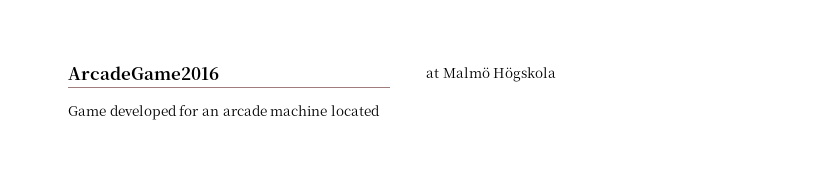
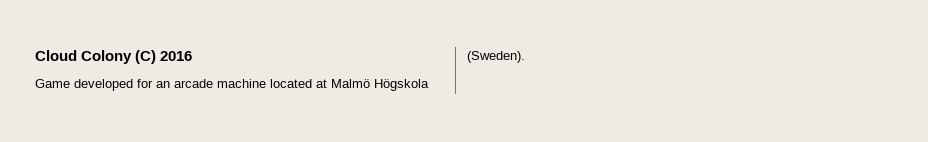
- ArcadeGame2016
+ Cloud Colony (C) 2016
- Game developed for an arcade machine located at Malmö Högskola
+ Game developed for an arcade machine located at Malmö Högskola (Sweden).

